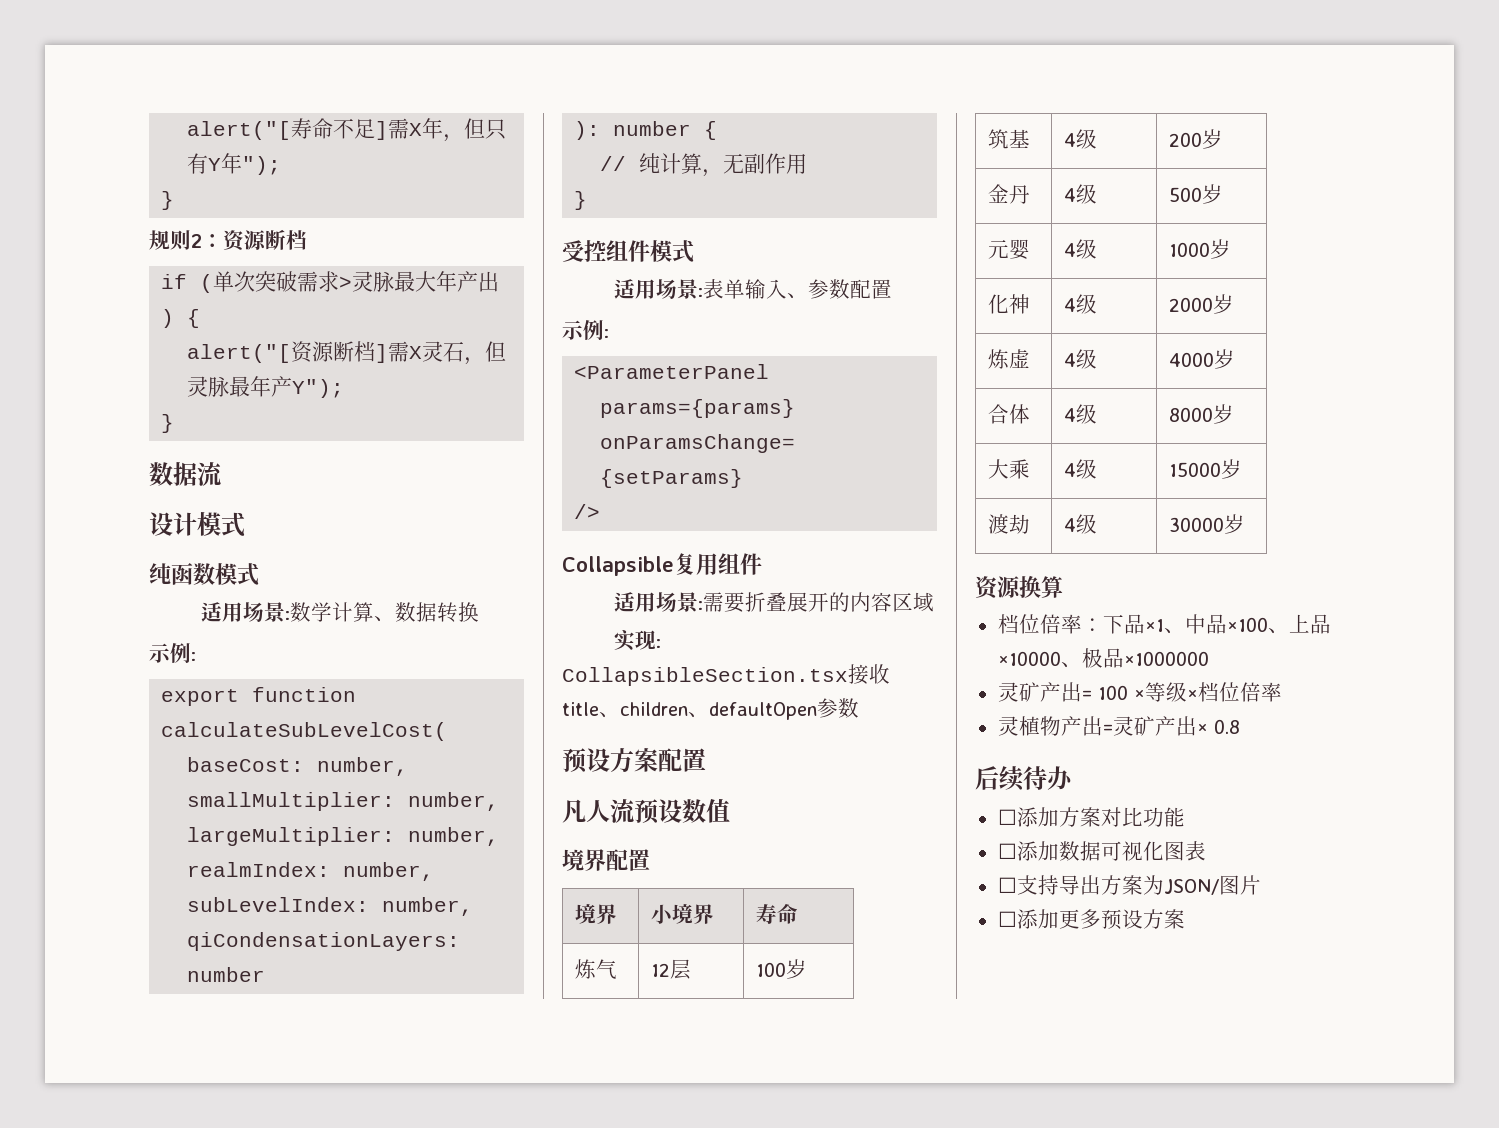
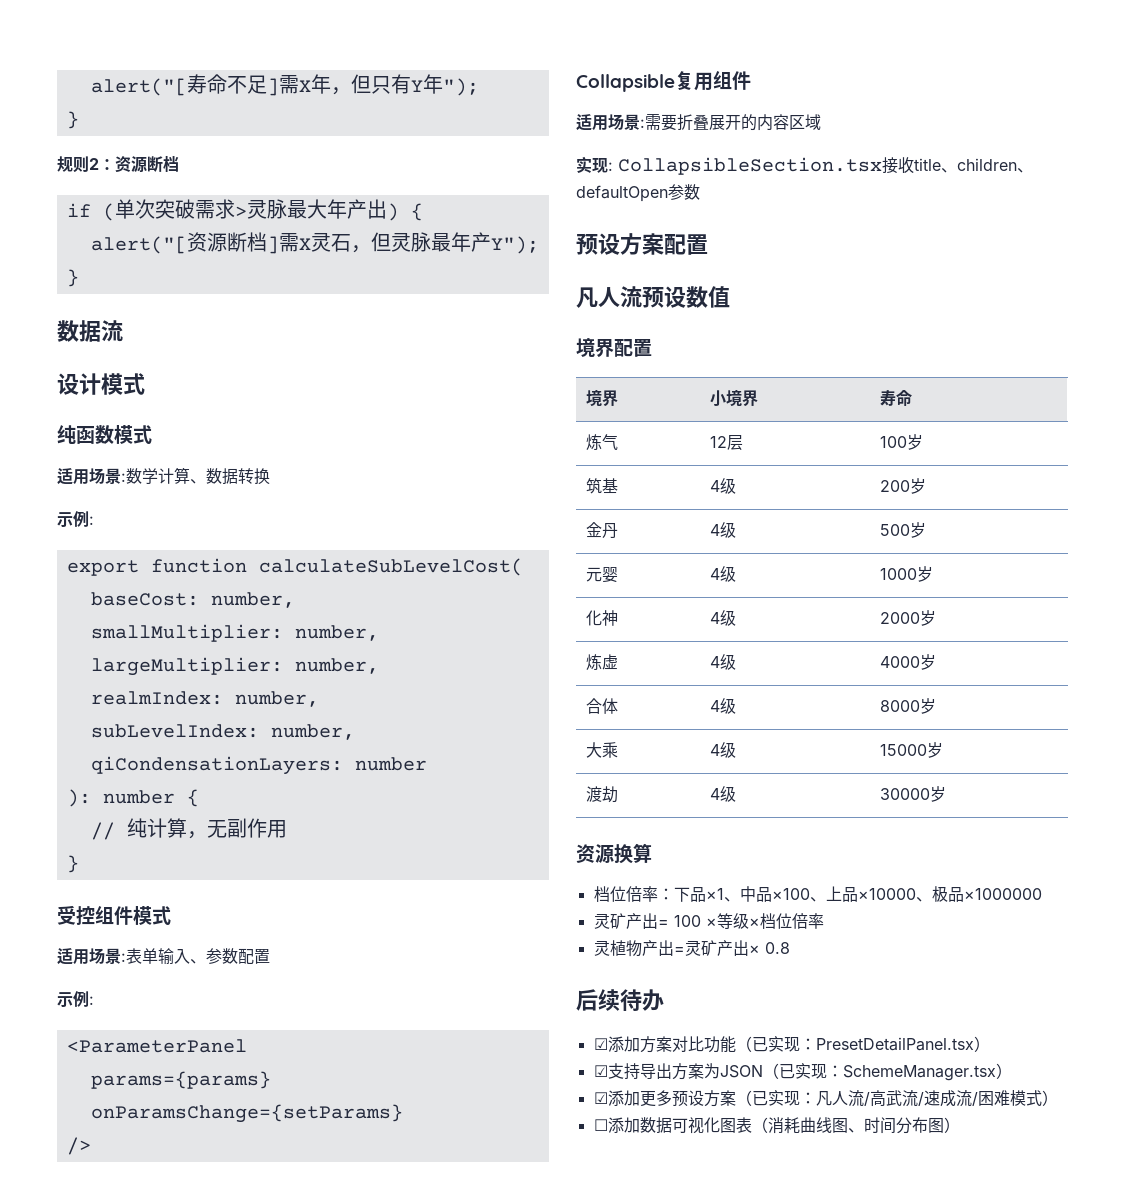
- ☐添加方案对比功能
+ ☑添加方案对比功能（已实现：PresetDetailPanel.tsx）
+ ☑支持导出方案为JSON（已实现：SchemeManager.tsx）
+ ☑添加更多预设方案（已实现：凡人流/高武流/速成流/困难模式）
- ☐添加数据可视化图表
- ☐支持导出方案为JSON/图片
- ☐添加更多预设方案
+ ☐添加数据可视化图表（消耗曲线图、时间分布图）

